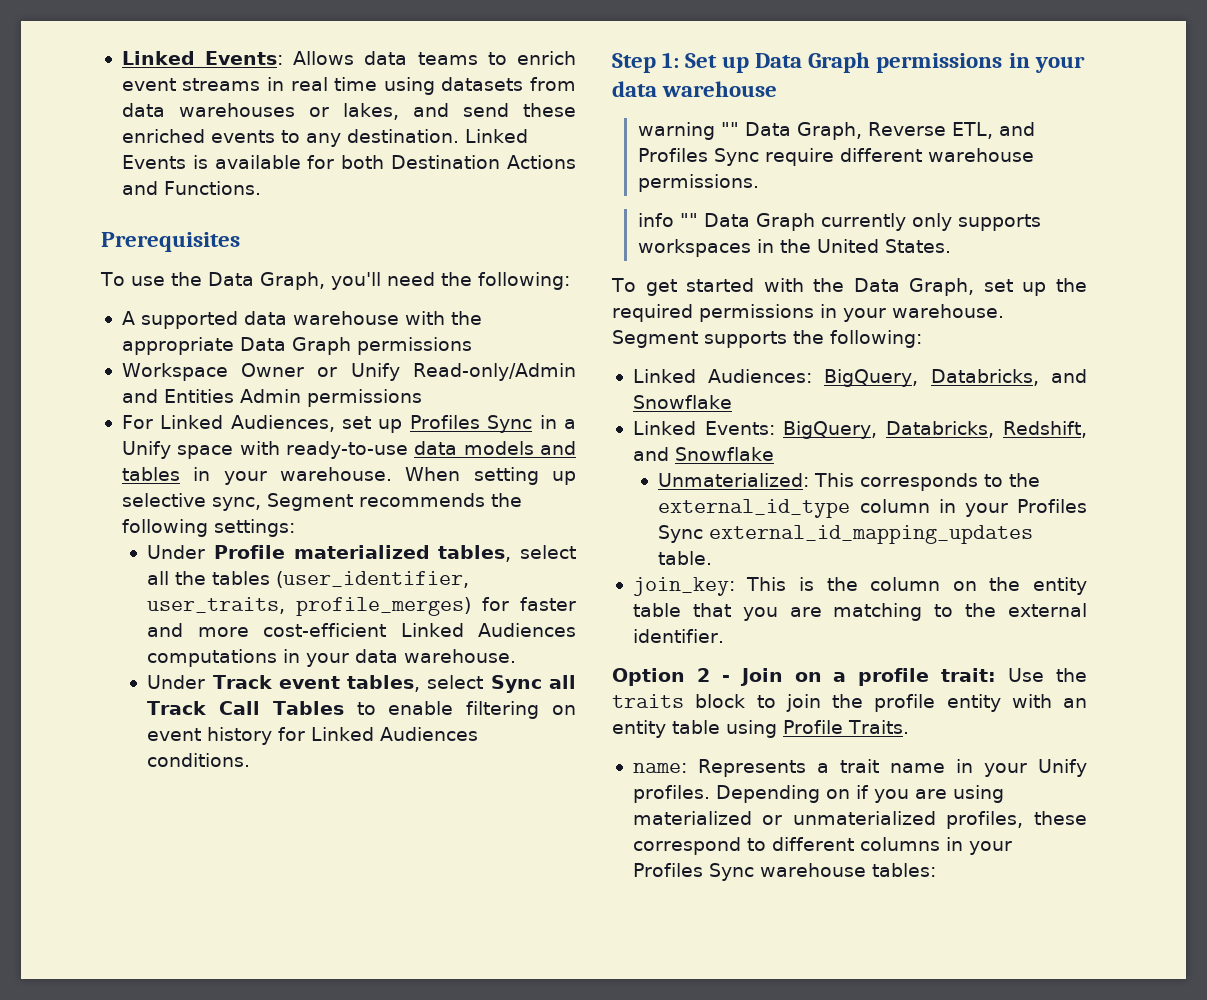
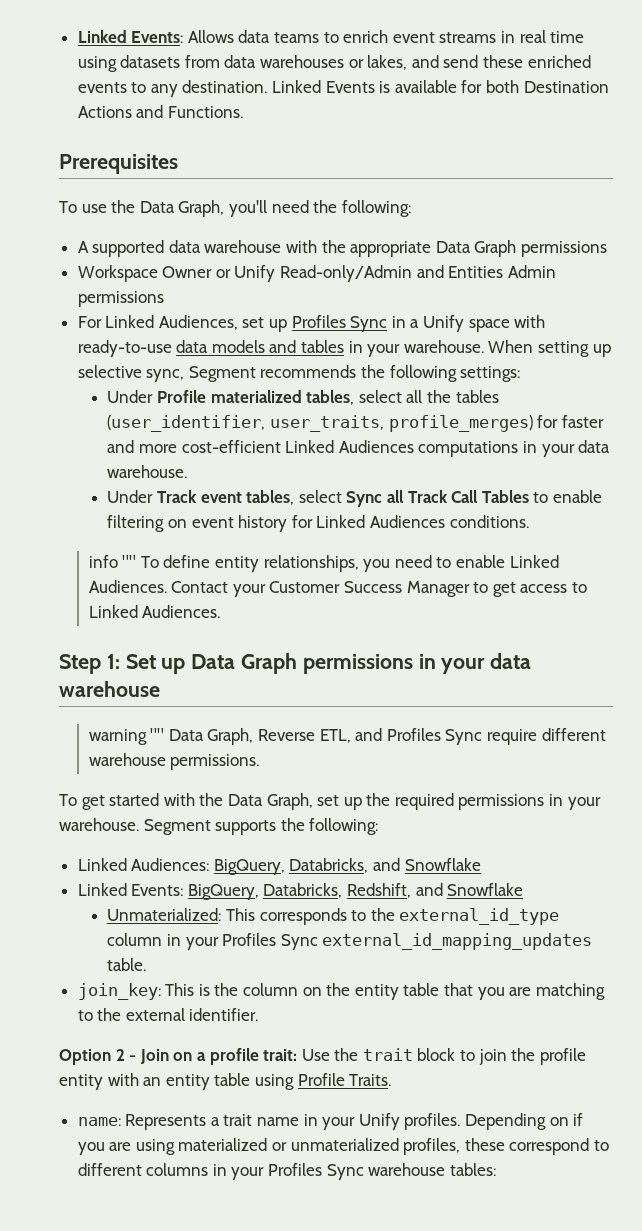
+ info "" To define entity relationships, you need to enable Linked Audiences. Contact your Customer Success Manager to get access to Linked Audiences.
- info "" Data Graph currently only supports workspaces in the United States.
- Option 2 - Join on a profile trait: Use the traits block to join the profile entity with an entity table using Profile Traits.
+ Option 2 - Join on a profile trait: Use the trait block to join the profile entity with an entity table using Profile Traits.

